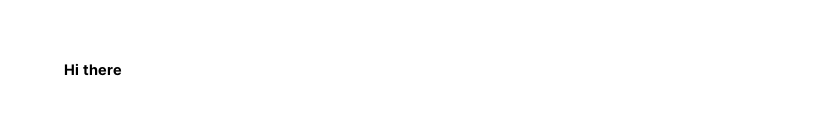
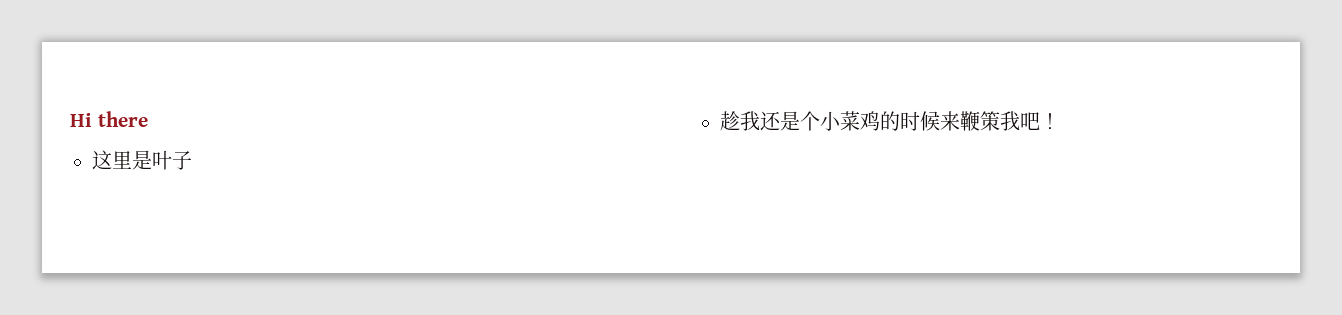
+ 这里是叶子
+ 趁我还是个小菜鸡的时候来鞭策我吧！

